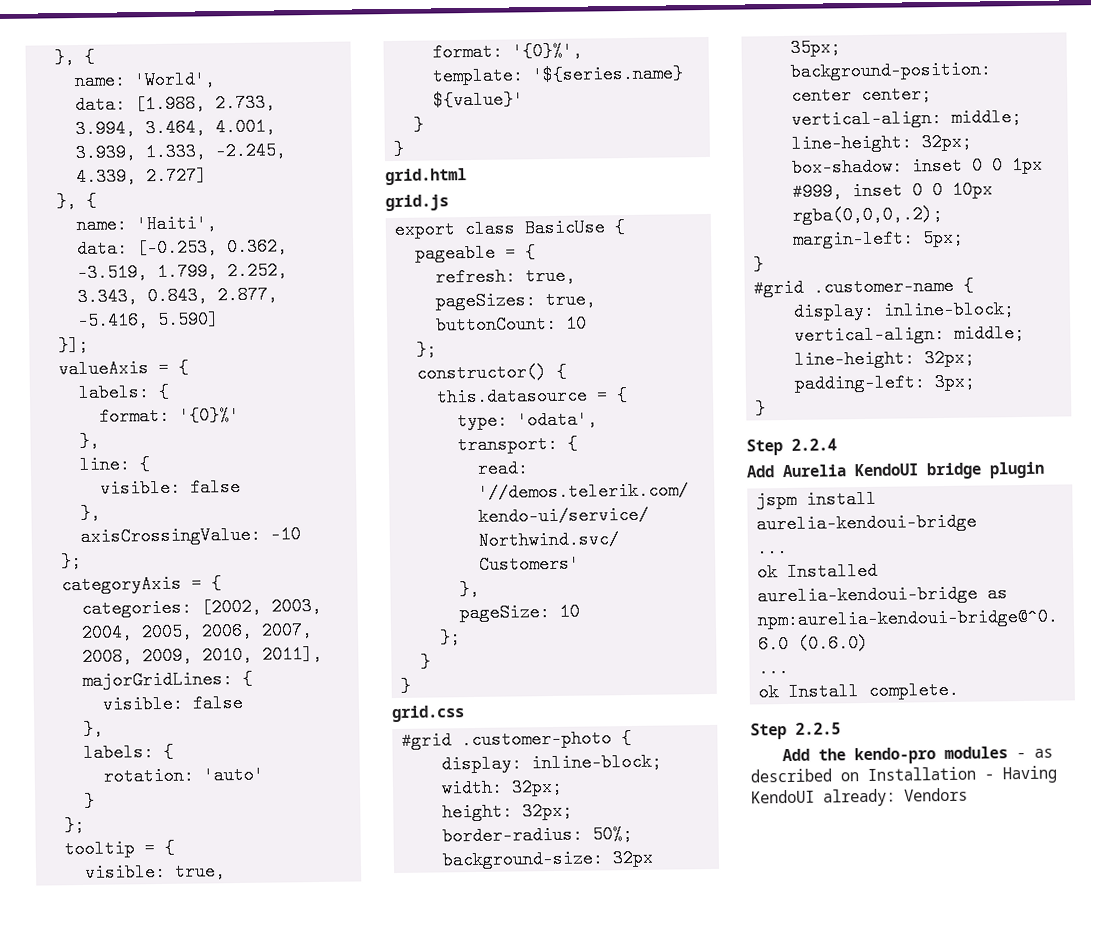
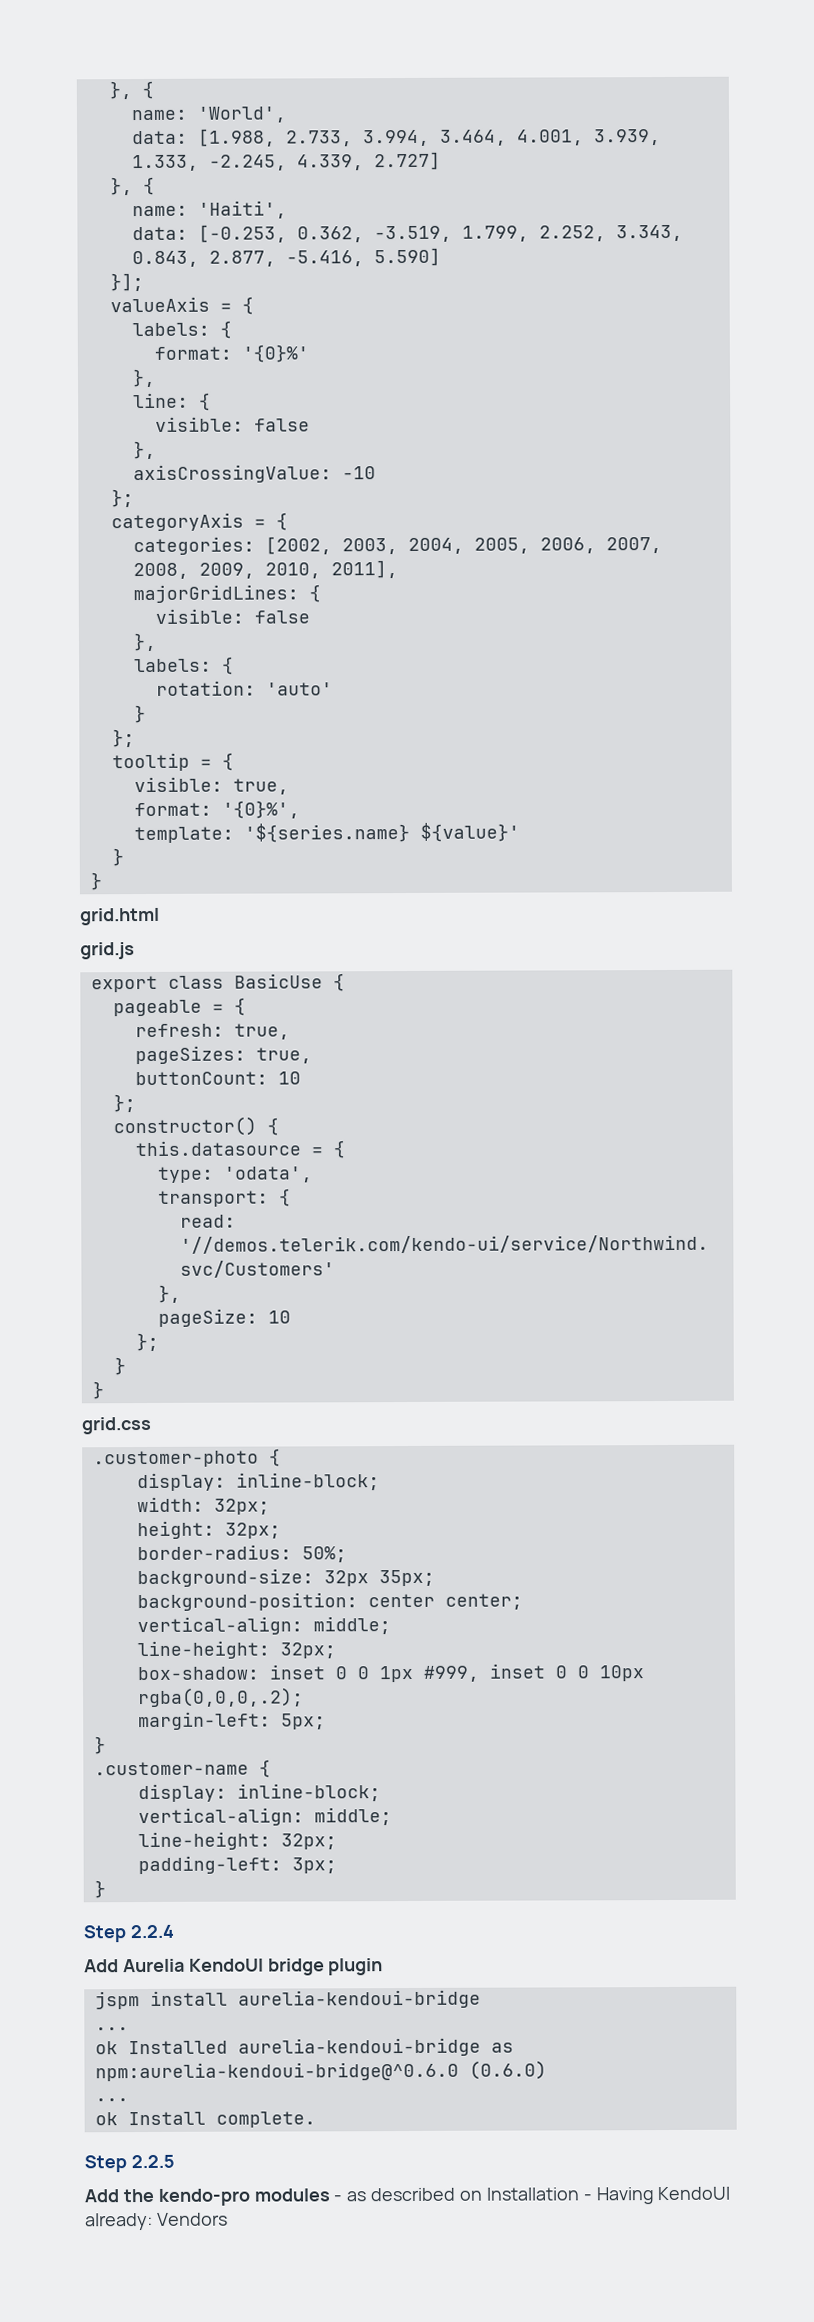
- #grid .customer-photo {
+ .customer-photo {
- #grid .customer-name {
+ .customer-name {

